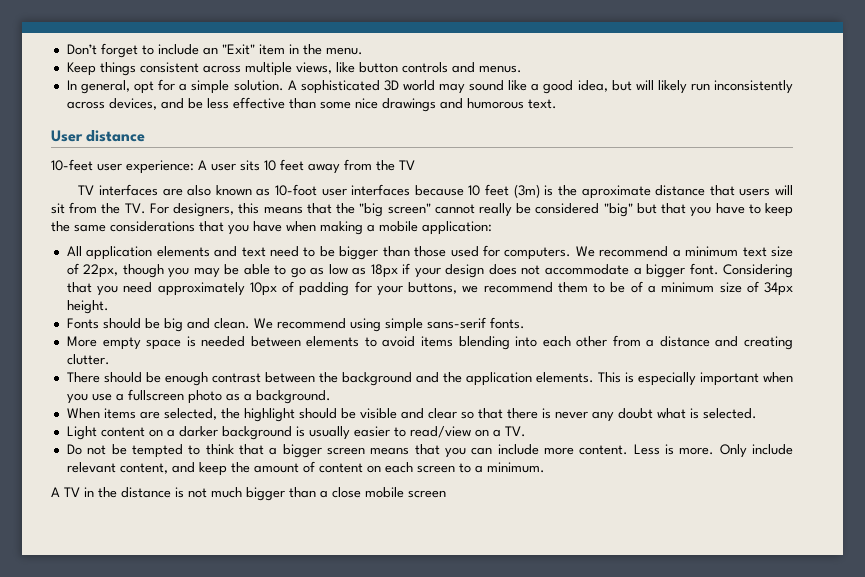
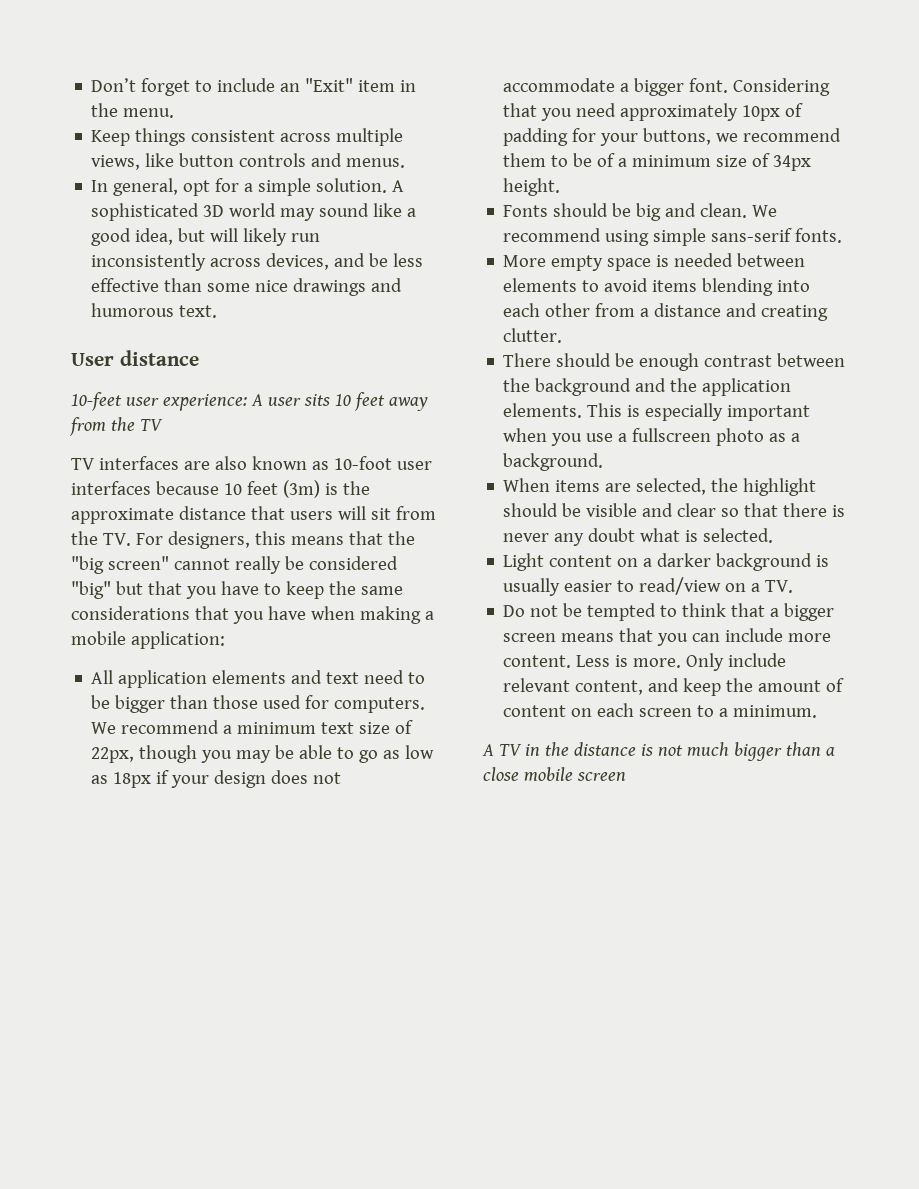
- TV interfaces are also known as 10-foot user interfaces because 10 feet (3m) is the aproximate distance that users will sit from the TV. For designers, this means that the "big screen" cannot really be considered "big" but that you have to keep the same considerations that you have when making a mobile application:
+ TV interfaces are also known as 10-foot user interfaces because 10 feet (3m) is the approximate distance that users will sit from the TV. For designers, this means that the "big screen" cannot really be considered "big" but that you have to keep the same considerations that you have when making a mobile application:

